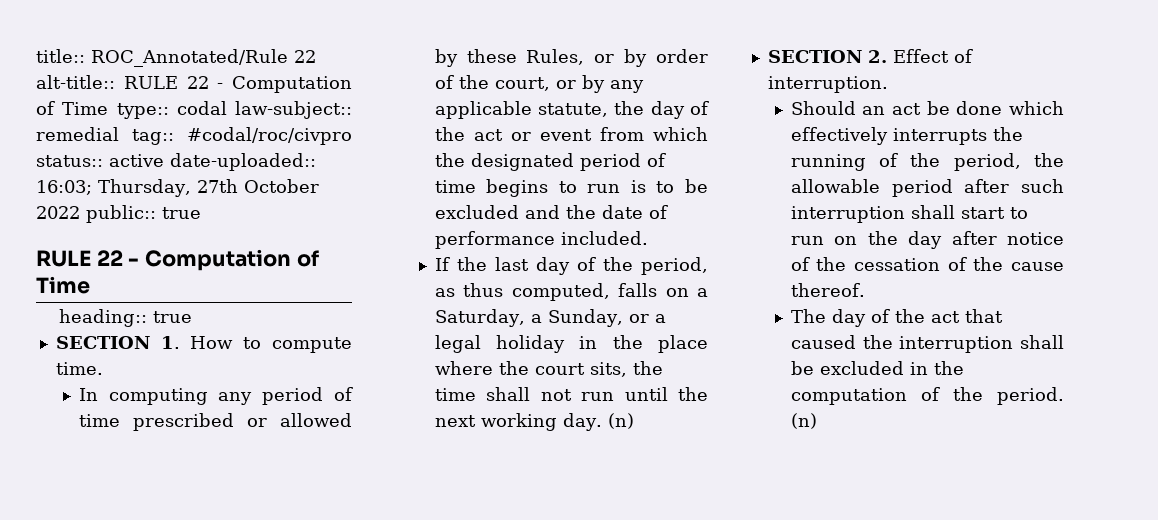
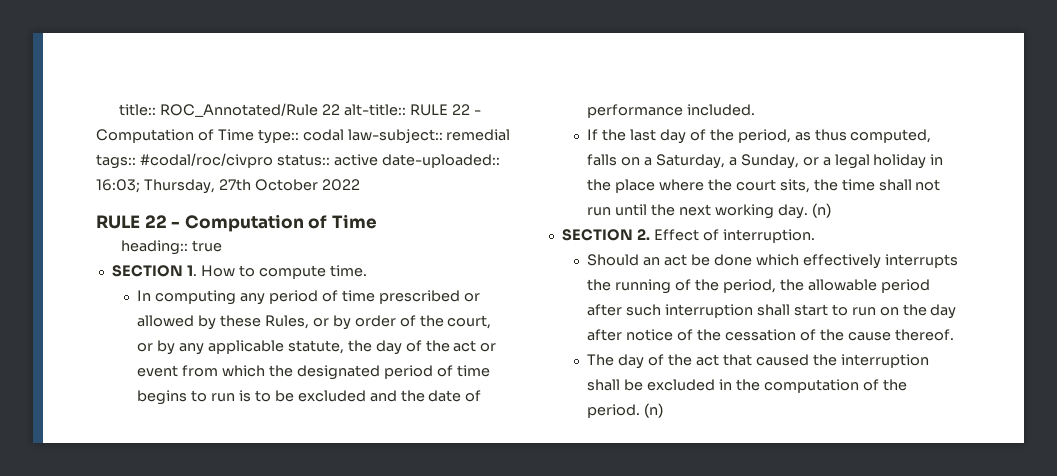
- title:: ROC_Annotated/Rule 22 alt-title:: RULE 22 - Computation of Time type:: codal law-subject:: remedial tag:: #codal/roc/civpro status:: active date-uploaded:: 16:03; Thursday, 27th October 2022 public:: true
+ title:: ROC_Annotated/Rule 22 alt-title:: RULE 22 - Computation of Time type:: codal law-subject:: remedial tags:: #codal/roc/civpro status:: active date-uploaded:: 16:03; Thursday, 27th October 2022

